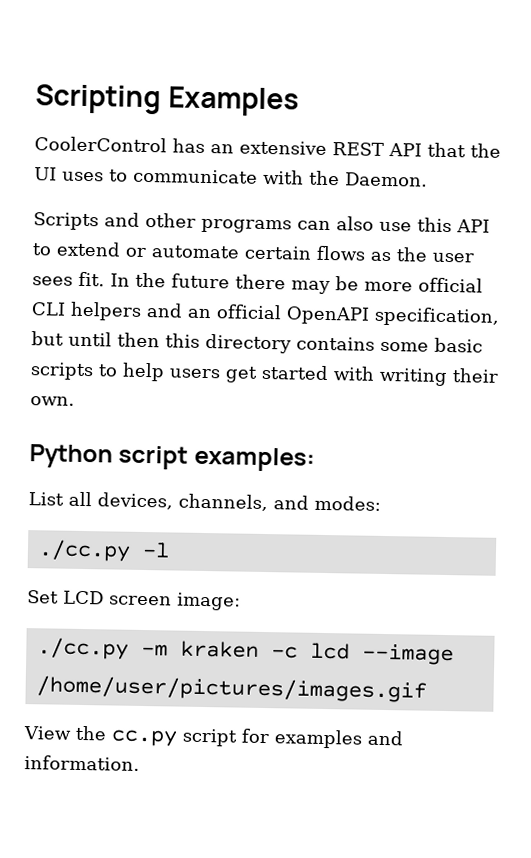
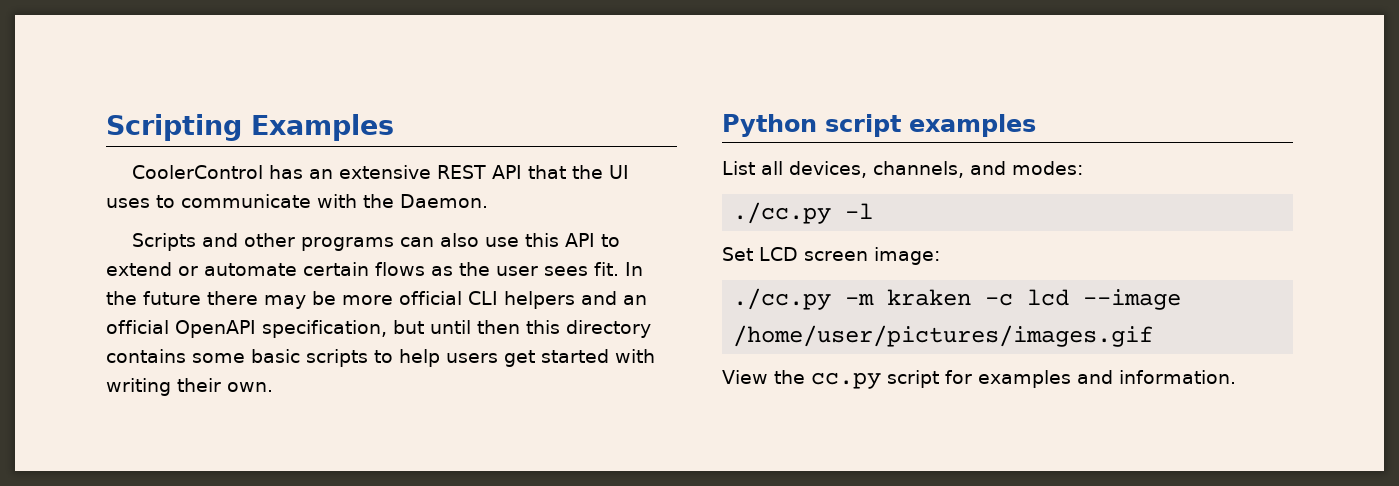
- Python script examples:
+ Python script examples

